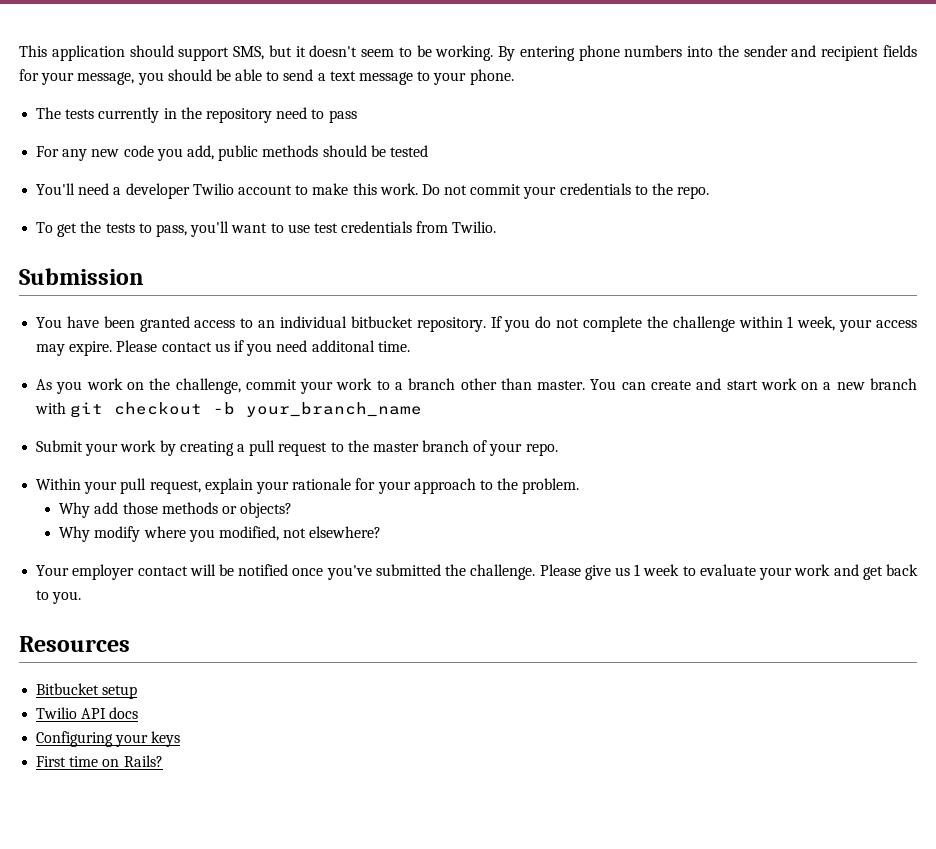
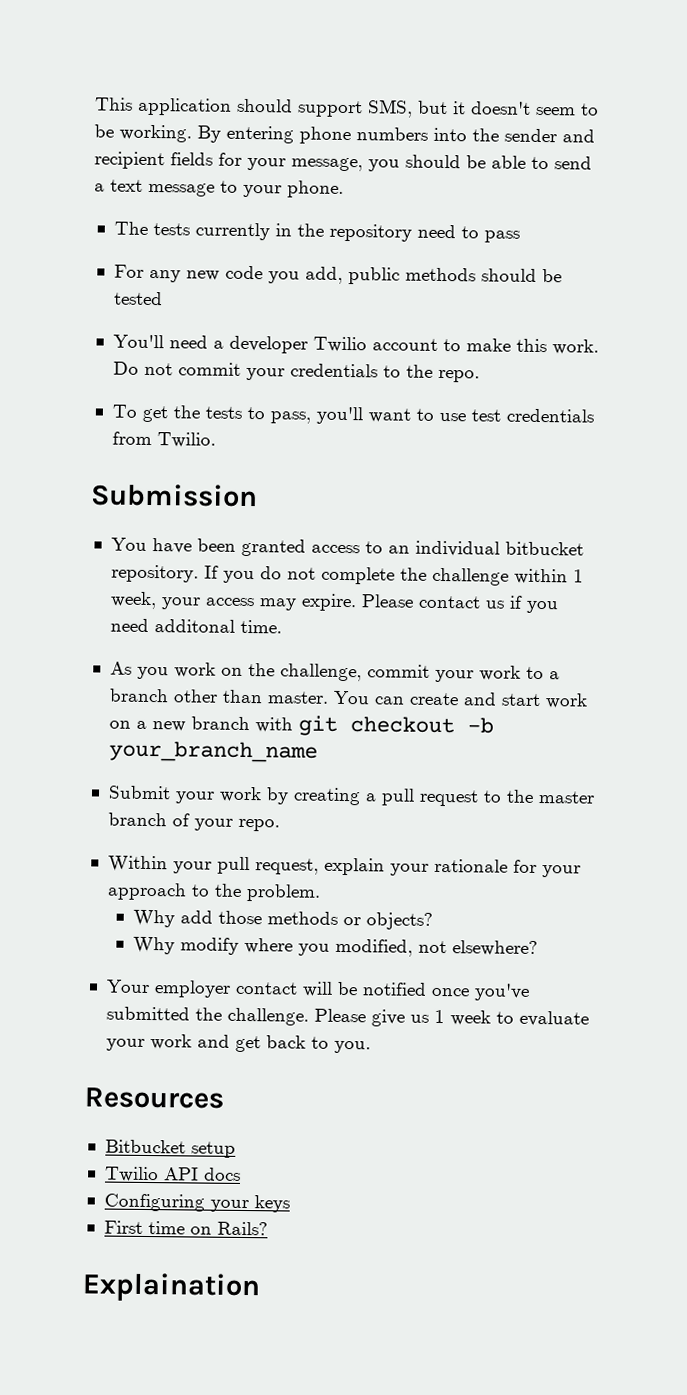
+ Explaination

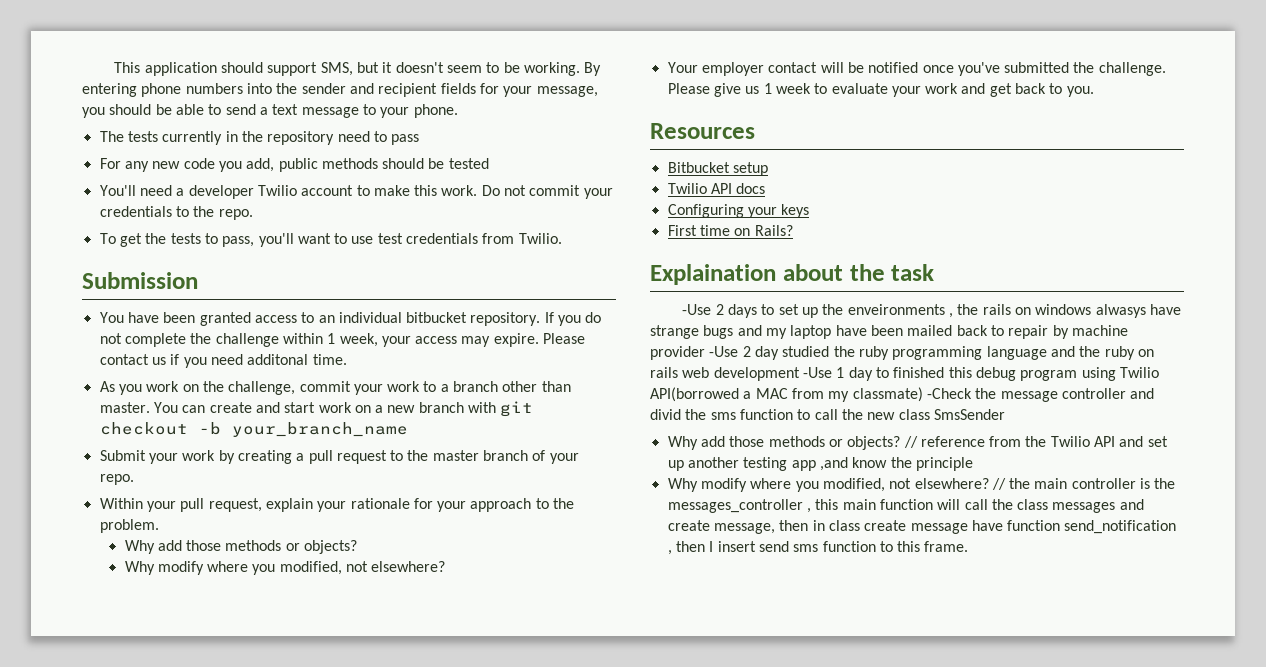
- Explaination
+ Explaination about the task
+ -Use 2 days to set up the enveironments , the rails on windows alwasys have strange bugs and my laptop have been mailed back to repair by machine provider -Use 2 day studied the ruby programming language and the ruby on rails web development -Use 1 day to finished this debug program using Twilio API(borrowed a MAC from my classmate) -Check the message controller and divid the sms function to call the new class SmsSender
+ Why add those methods or objects? // reference from the Twilio API and set up another testing app ,and know the principle
+ Why modify where you modified, not elsewhere? // the main controller is the messages_controller , this main function will call the class messages and create message, then in class create message have function send_notification , then I insert send sms function to this frame.

